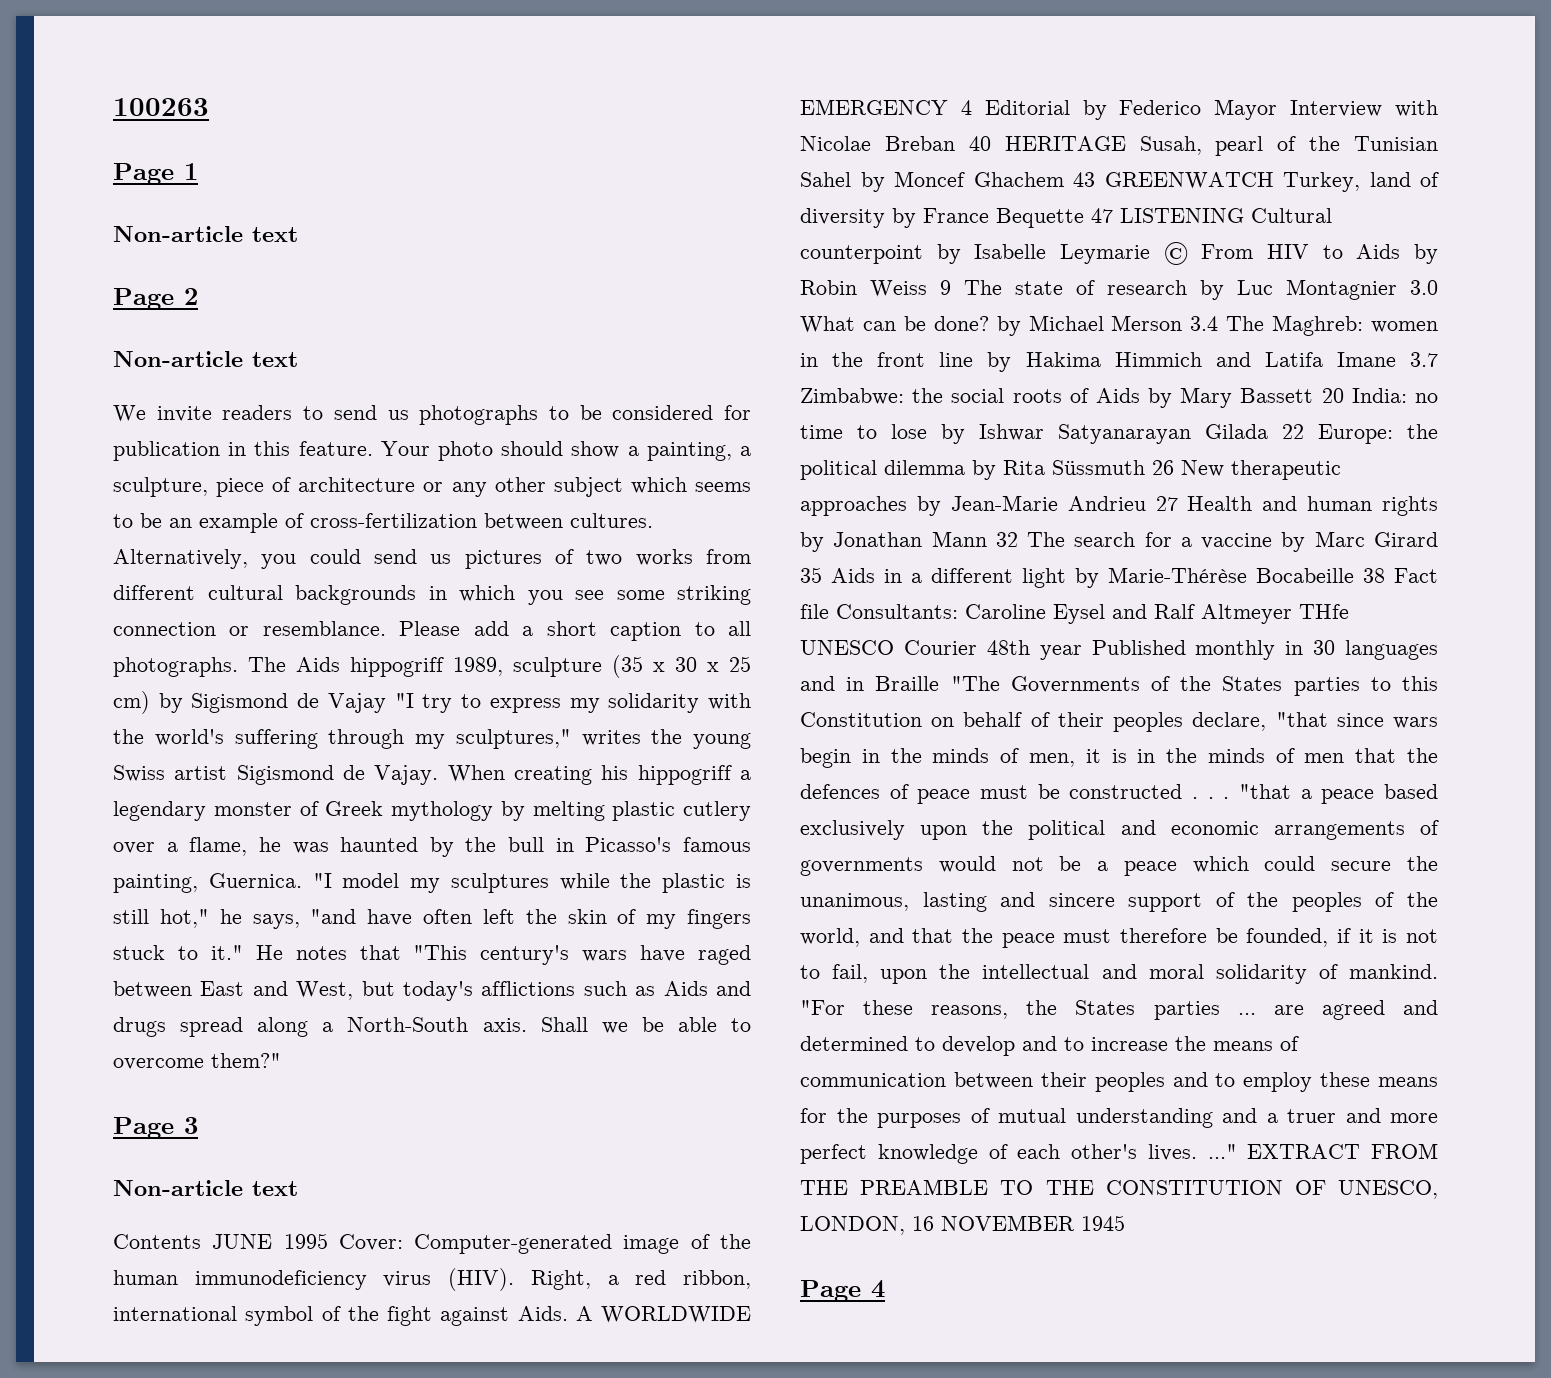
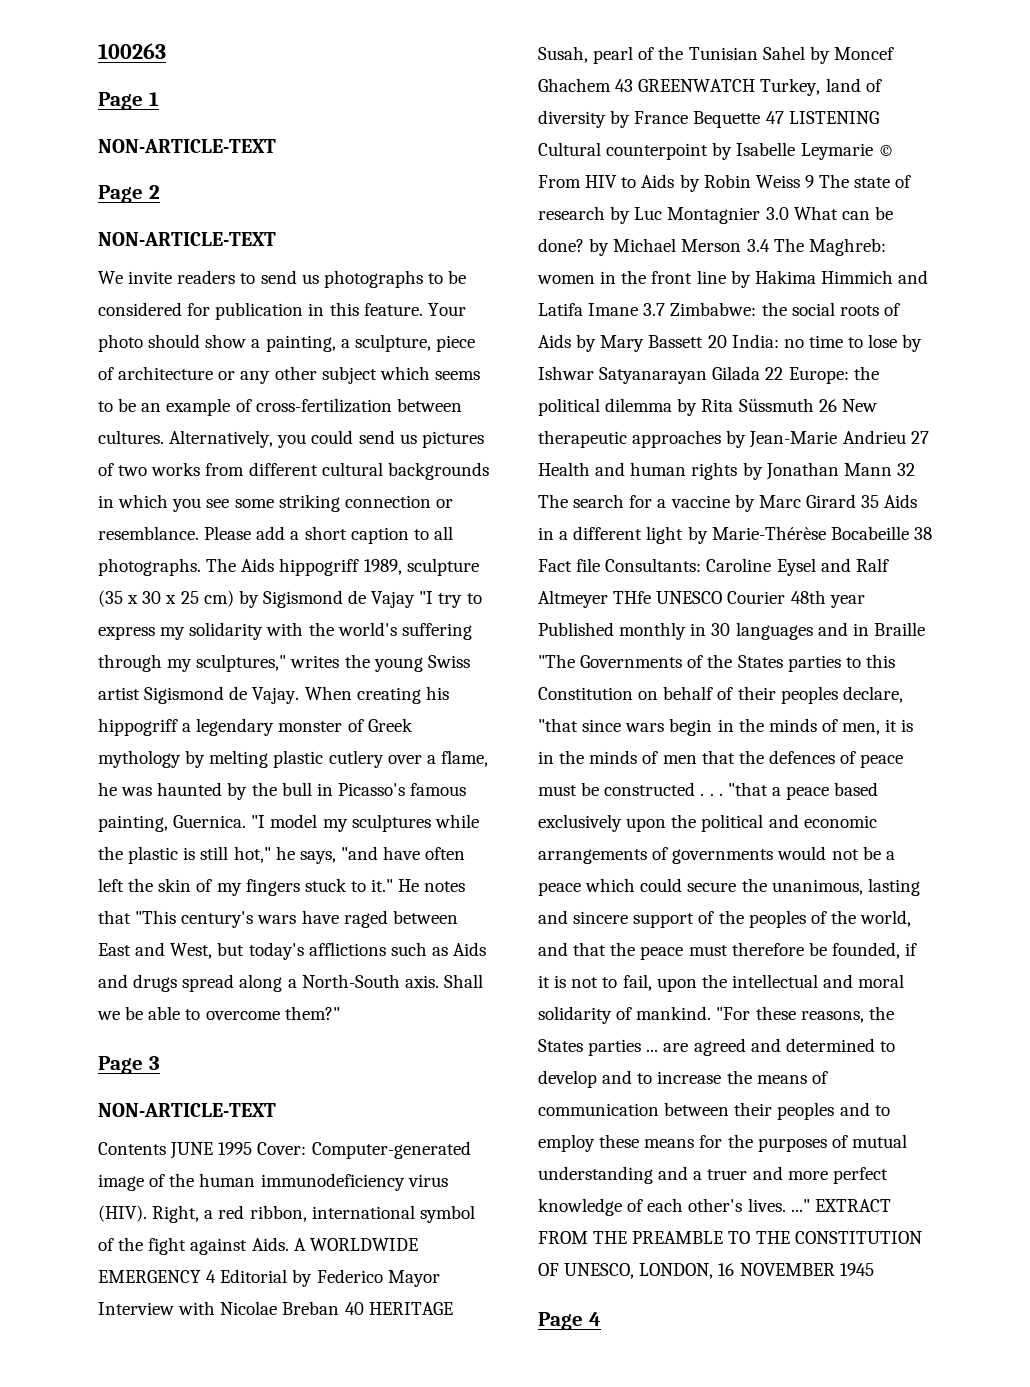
  Page 1
- Non-article text
+ NON-ARTICLE-TEXT
  Page 2
- Non-article text
+ NON-ARTICLE-TEXT
  Page 3
- Non-article text
+ NON-ARTICLE-TEXT

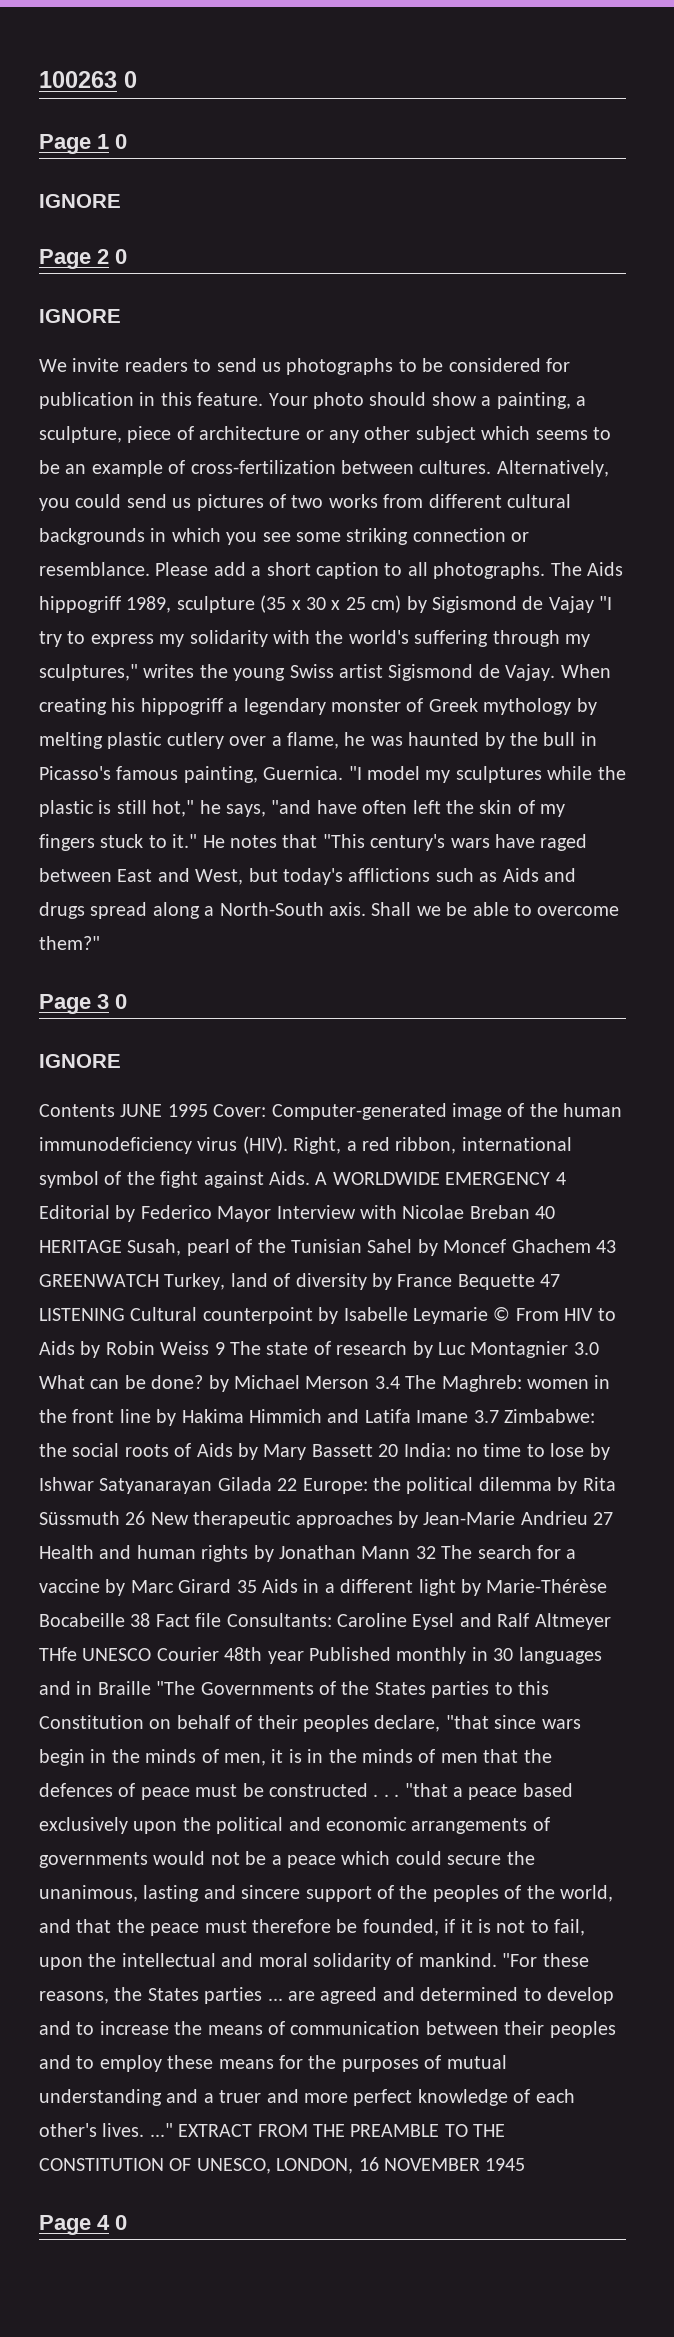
- 100263
+ 100263 0
- Page 1
- NON-ARTICLE-TEXT
+ Page 1 0
+ IGNORE
- Page 2
- NON-ARTICLE-TEXT
+ Page 2 0
+ IGNORE
- Page 3
- NON-ARTICLE-TEXT
+ Page 3 0
+ IGNORE
- Page 4
+ Page 4 0

